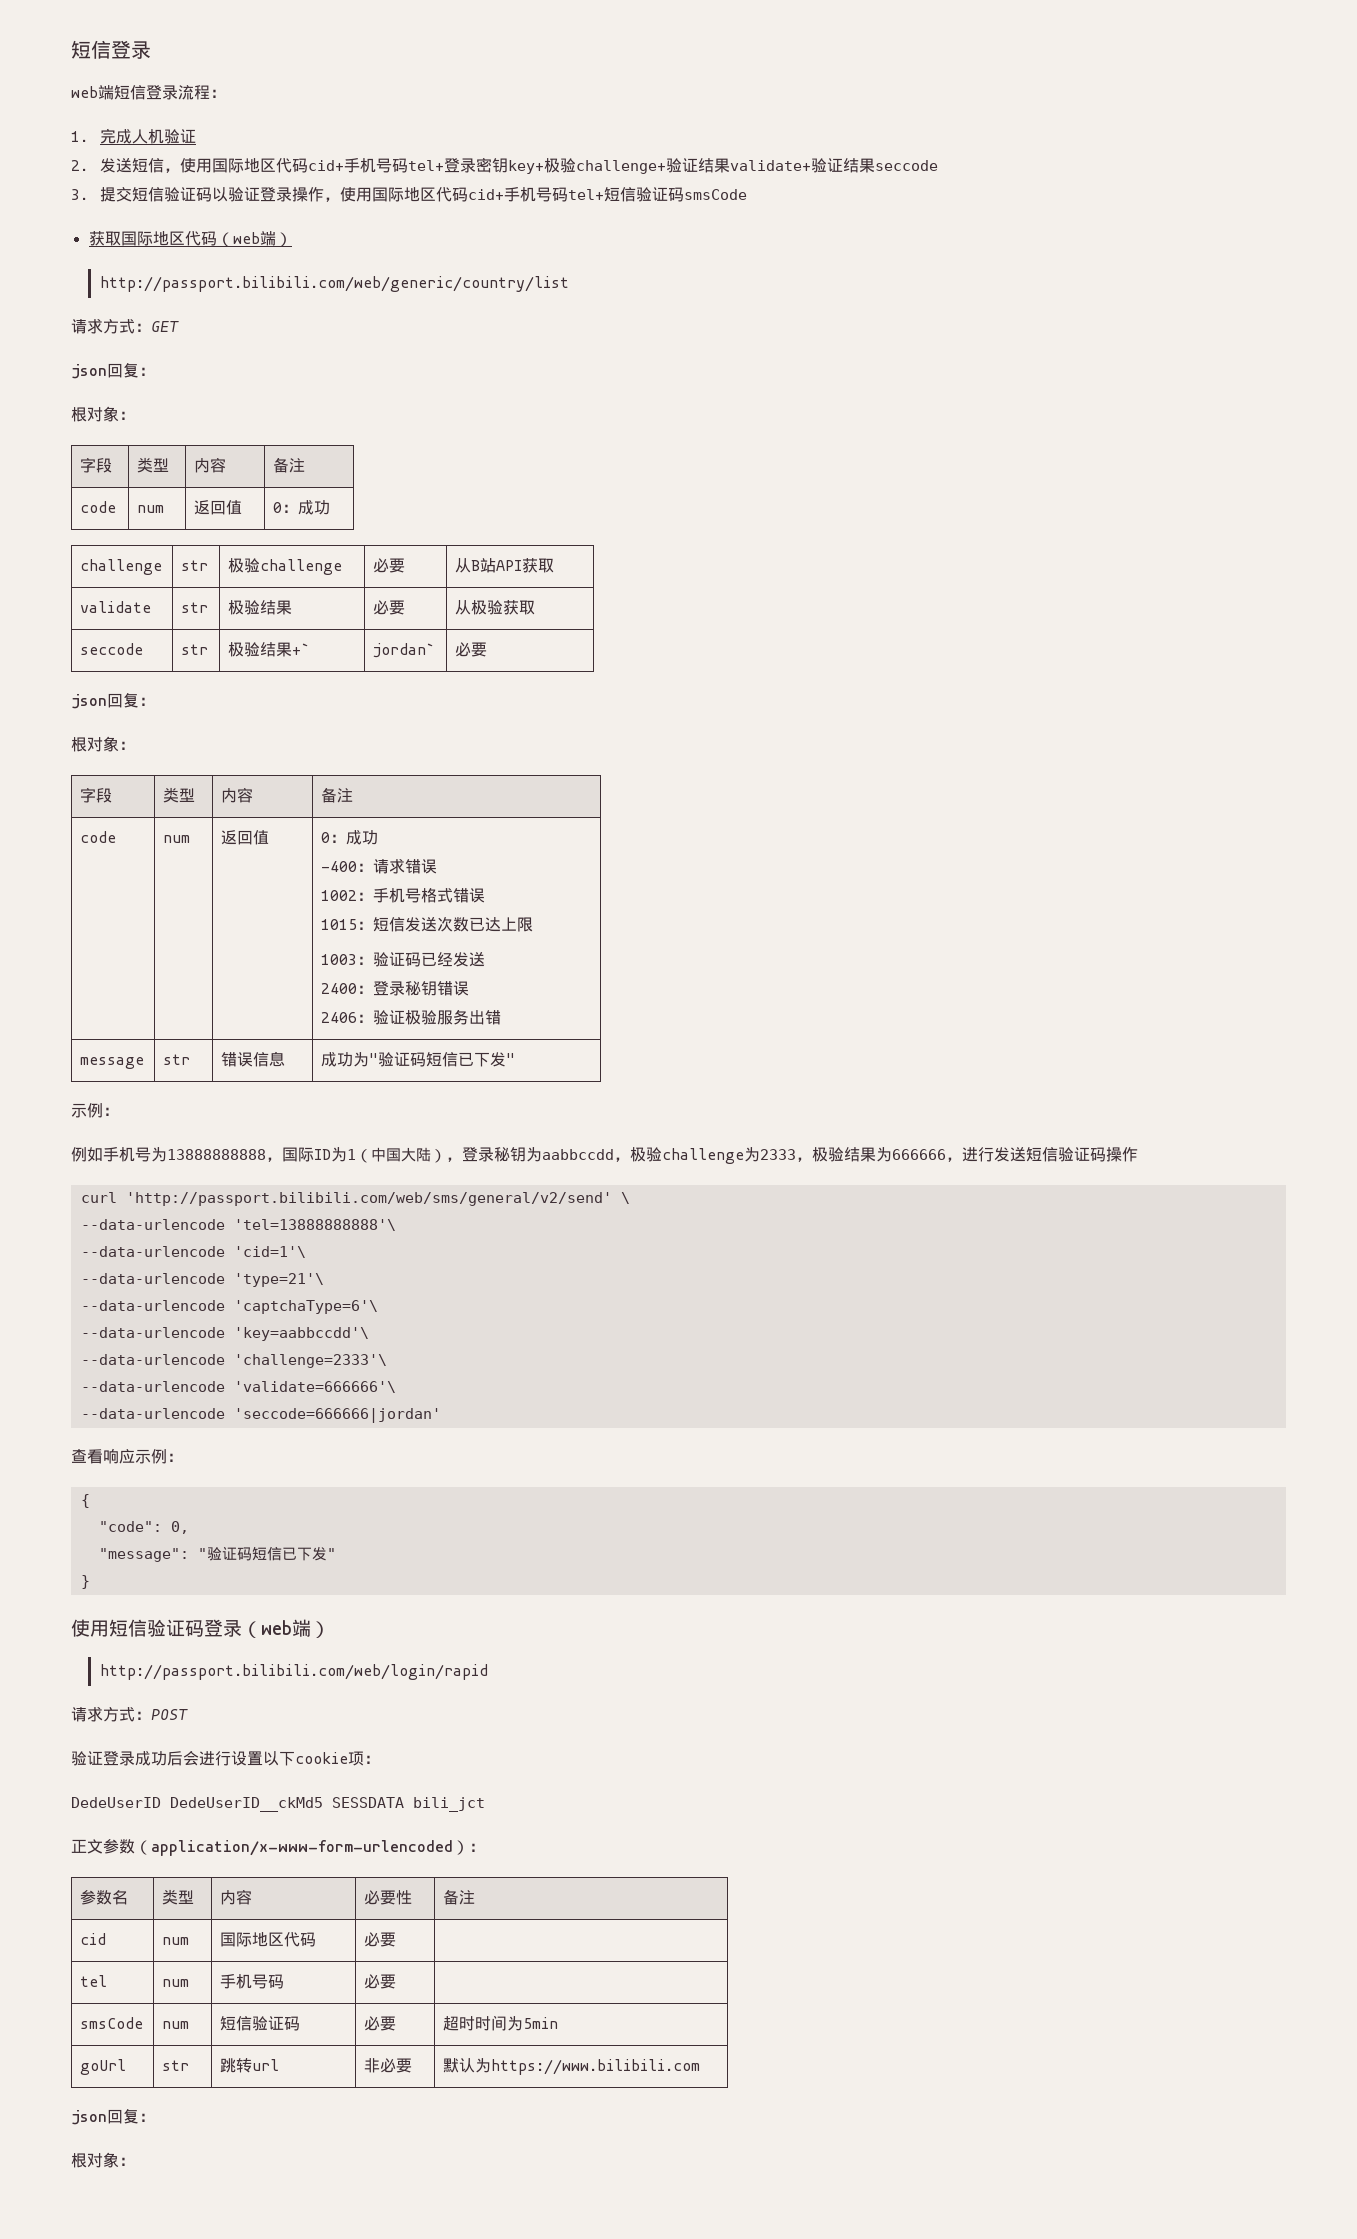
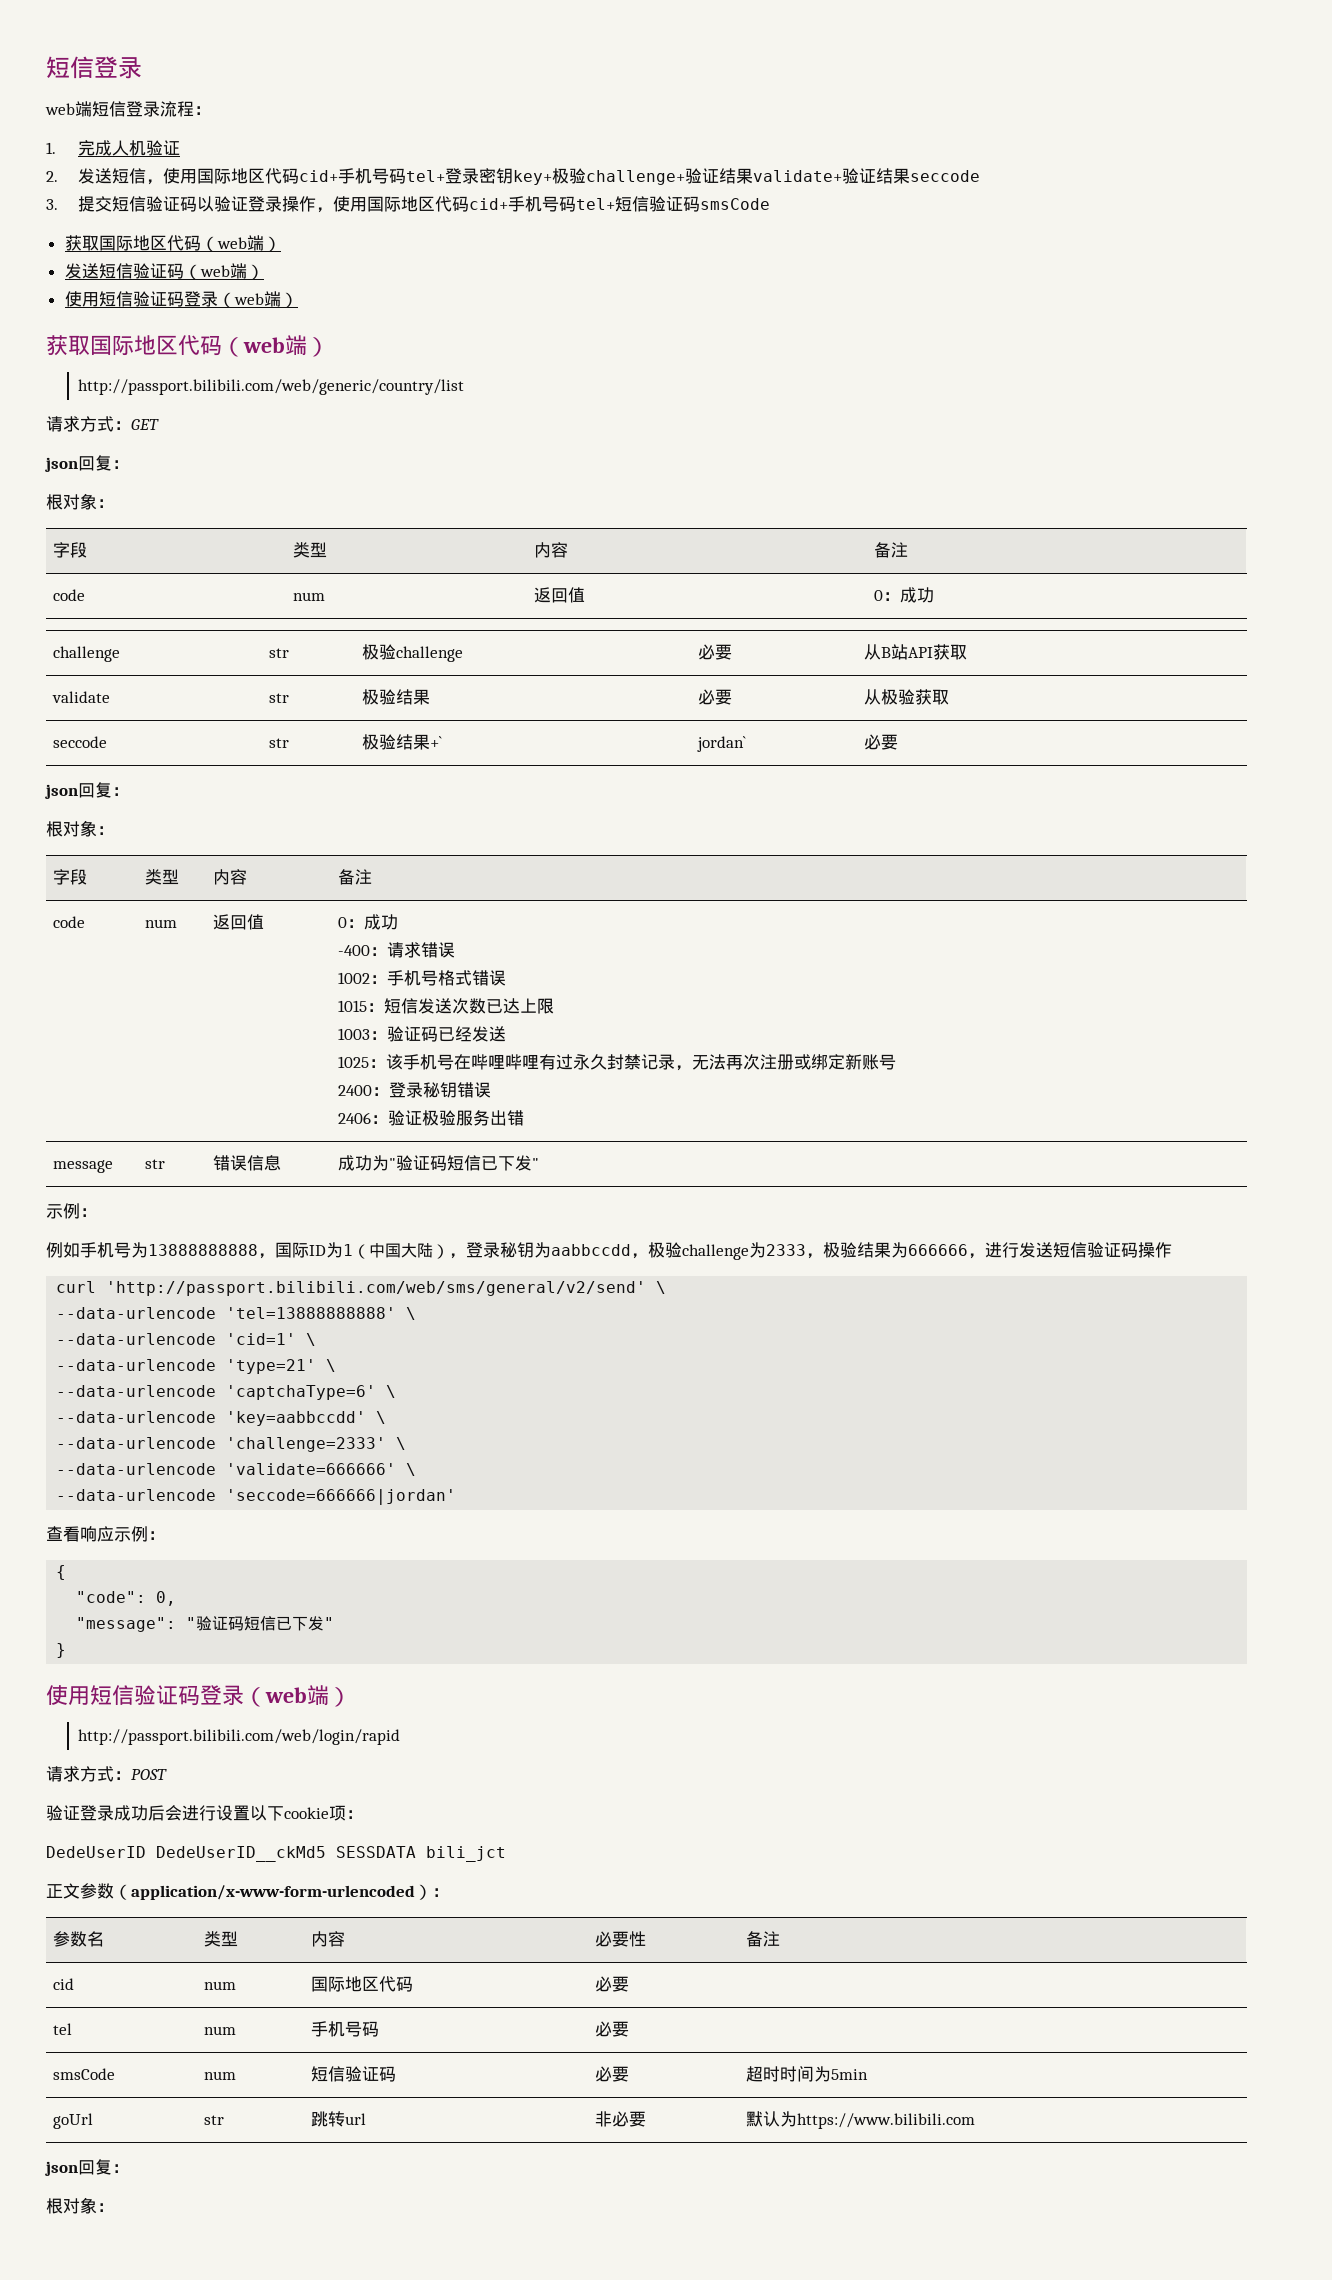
+ 发送短信验证码（web端）
+ 使用短信验证码登录（web端）
+ 获取国际地区代码（web端）
+ 1025：该手机号在哔哩哔哩有过永久封禁记录，无法再次注册或绑定新账号
- --data-urlencode 'tel=13888888888'\
- --data-urlencode 'cid=1'\
- --data-urlencode 'type=21'\
- --data-urlencode 'captchaType=6'\
- --data-urlencode 'key=aabbccdd'\
- --data-urlencode 'challenge=2333'\
- --data-urlencode 'validate=666666'\
+ --data-urlencode 'tel=13888888888' \
+ --data-urlencode 'cid=1' \
+ --data-urlencode 'type=21' \
+ --data-urlencode 'captchaType=6' \
+ --data-urlencode 'key=aabbccdd' \
+ --data-urlencode 'challenge=2333' \
+ --data-urlencode 'validate=666666' \

